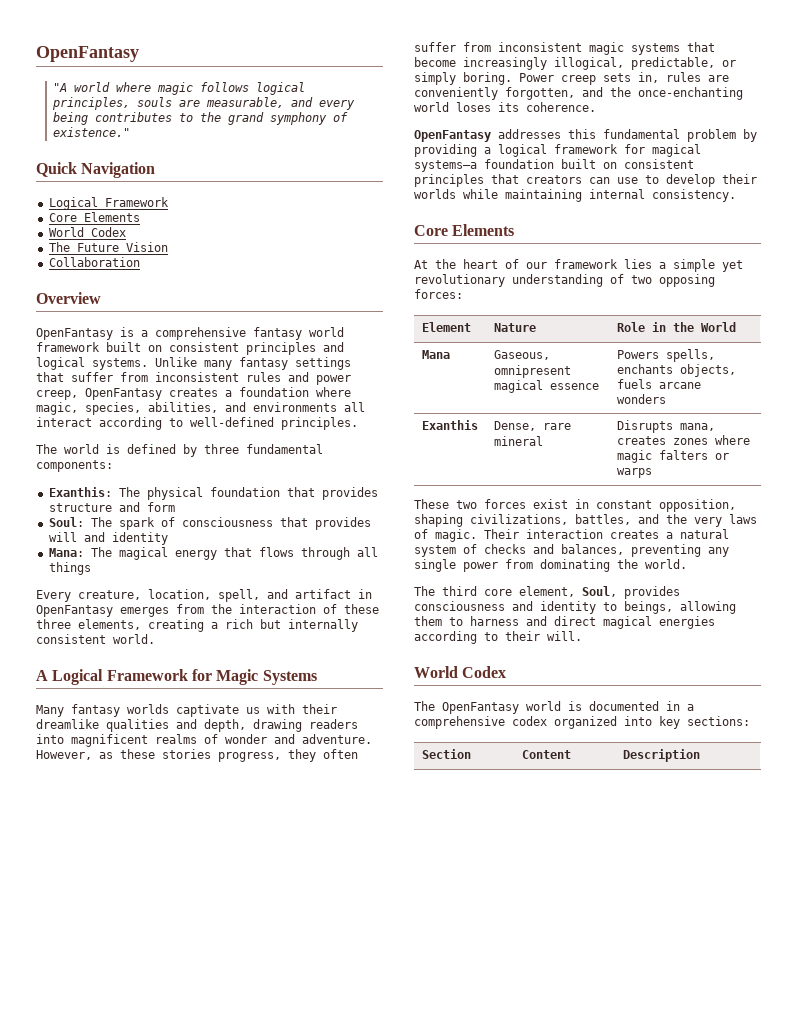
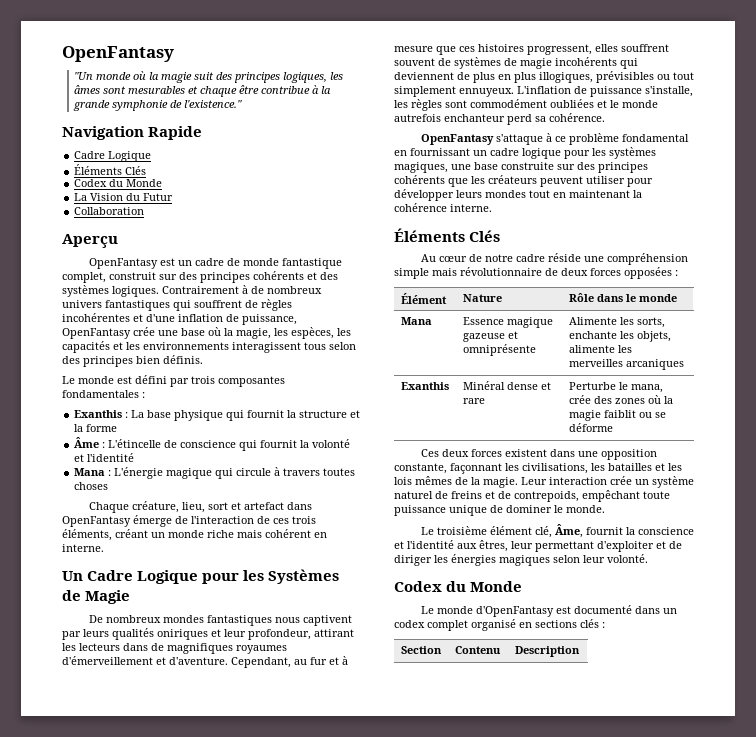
- "A world where magic follows logical principles, souls are measurable, and every being contributes to the grand symphony of existence."
- Quick Navigation
- Logical Framework
- Core Elements
- World Codex
- The Future Vision
+ "Un monde où la magie suit des principes logiques, les âmes sont mesurables et chaque être contribue à la grande symphonie de l'existence."
+ Navigation Rapide
+ Cadre Logique
+ Éléments Clés
+ Codex du Monde
+ La Vision du Futur
- Overview
- OpenFantasy is a comprehensive fantasy world framework built on consistent principles and logical systems. Unlike many fantasy settings that suffer from inconsistent rules and power creep, OpenFantasy creates a foundation where magic, species, abilities, and environments all interact according to well-defined principles.
- The world is defined by three fundamental components:
- Exanthis: The physical foundation that provides structure and form
- Soul: The spark of consciousness that provides will and identity
- Mana: The magical energy that flows through all things
- Every creature, location, spell, and artifact in OpenFantasy emerges from the interaction of these three elements, creating a rich but internally consistent world.
- A Logical Framework for Magic Systems
- Many fantasy worlds captivate us with their dreamlike qualities and depth, drawing readers into magnificent realms of wonder and adventure. However, as these stories progress, they often suffer from inconsistent magic systems that become increasingly illogical, predictable, or simply boring. Power creep sets in, rules are conveniently forgotten, and the once-enchanting world loses its coherence.
- OpenFantasy addresses this fundamental problem by providing a logical framework for magical systems—a foundation built on consistent principles that creators can use to develop their worlds while maintaining internal consistency.
- Core Elements
- At the heart of our framework lies a simple yet revolutionary understanding of two opposing forces:
- Element | Nature | Role in the World
- Mana | Gaseous, omnipresent magical essence | Powers spells, enchants objects, fuels arcane wonders
- Exanthis | Dense, rare mineral | Disrupts mana, creates zones where magic falters or warps
- These two forces exist in constant opposition, shaping civilizations, battles, and the very laws of magic. Their interaction creates a natural system of checks and balances, preventing any single power from dominating the world.
- The third core element, Soul, provides consciousness and identity to beings, allowing them to harness and direct magical energies according to their will.
- World Codex
- The OpenFantasy world is documented in a comprehensive codex organized into key sections:
+ Aperçu
+ OpenFantasy est un cadre de monde fantastique complet, construit sur des principes cohérents et des systèmes logiques. Contrairement à de nombreux univers fantastiques qui souffrent de règles incohérentes et d'une inflation de puissance, OpenFantasy crée une base où la magie, les espèces, les capacités et les environnements interagissent tous selon des principes bien définis.
+ Le monde est défini par trois composantes fondamentales :
+ Exanthis : La base physique qui fournit la structure et la forme
+ Âme : L'étincelle de conscience qui fournit la volonté et l'identité
+ Mana : L'énergie magique qui circule à travers toutes choses
+ Chaque créature, lieu, sort et artefact dans OpenFantasy émerge de l'interaction de ces trois éléments, créant un monde riche mais cohérent en interne.
+ Un Cadre Logique pour les Systèmes de Magie
+ De nombreux mondes fantastiques nous captivent par leurs qualités oniriques et leur profondeur, attirant les lecteurs dans de magnifiques royaumes d'émerveillement et d'aventure. Cependant, au fur et à mesure que ces histoires progressent, elles souffrent souvent de systèmes de magie incohérents qui deviennent de plus en plus illogiques, prévisibles ou tout simplement ennuyeux. L'inflation de puissance s'installe, les règles sont commodément oubliées et le monde autrefois enchanteur perd sa cohérence.
+ OpenFantasy s'attaque à ce problème fondamental en fournissant un cadre logique pour les systèmes magiques, une base construite sur des principes cohérents que les créateurs peuvent utiliser pour développer leurs mondes tout en maintenant la cohérence interne.
+ Éléments Clés
+ Au cœur de notre cadre réside une compréhension simple mais révolutionnaire de deux forces opposées :
+ Élément | Nature | Rôle dans le monde
+ Mana | Essence magique gazeuse et omniprésente | Alimente les sorts, enchante les objets, alimente les merveilles arcaniques
+ Exanthis | Minéral dense et rare | Perturbe le mana, crée des zones où la magie faiblit ou se déforme
+ Ces deux forces existent dans une opposition constante, façonnant les civilisations, les batailles et les lois mêmes de la magie. Leur interaction crée un système naturel de freins et de contrepoids, empêchant toute puissance unique de dominer le monde.
+ Le troisième élément clé, Âme, fournit la conscience et l'identité aux êtres, leur permettant d'exploiter et de diriger les énergies magiques selon leur volonté.
+ Codex du Monde
+ Le monde d'OpenFantasy est documenté dans un codex complet organisé en sections clés :
- Section | Content | Description
+ Section | Contenu | Description

